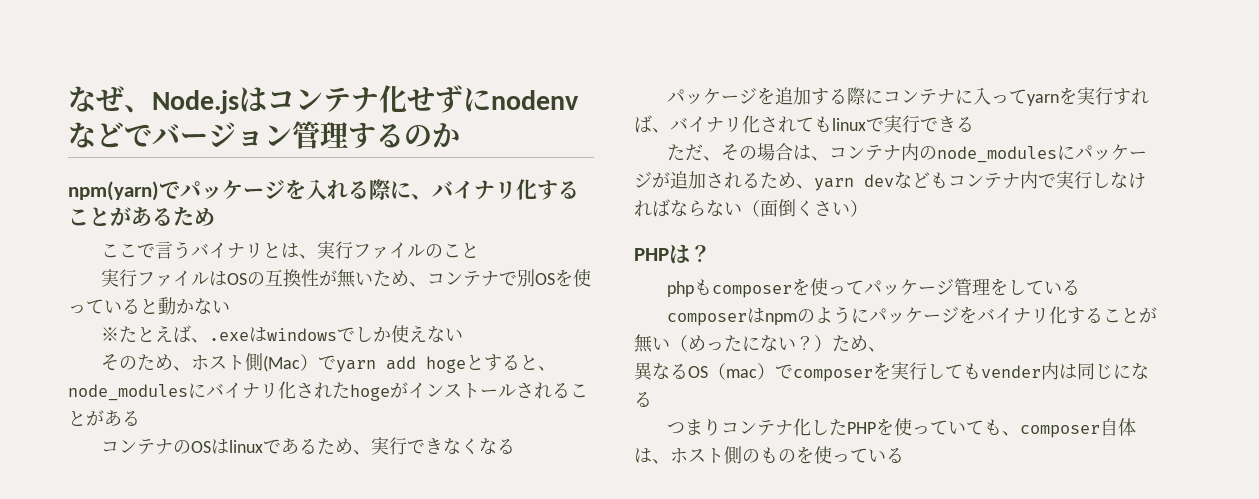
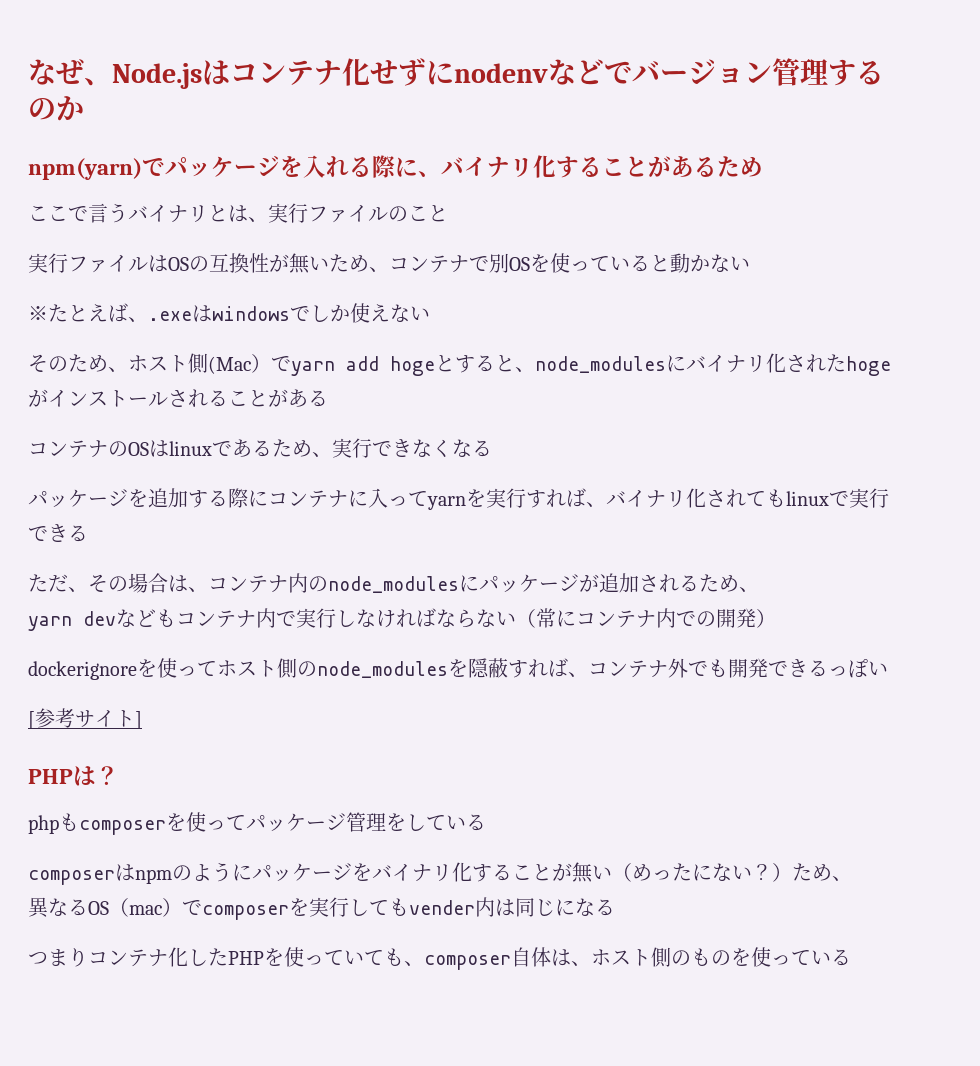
- ただ、その場合は、コンテナ内のnode_modulesにパッケージが追加されるため、yarn devなどもコンテナ内で実行しなければならない（面倒くさい）
+ ただ、その場合は、コンテナ内のnode_modulesにパッケージが追加されるため、
+ yarn devなどもコンテナ内で実行しなければならない（常にコンテナ内での開発）
+ dockerignoreを使ってホスト側のnode_modulesを隠蔽すれば、コンテナ外でも開発できるっぽい
+ [参考サイト]

